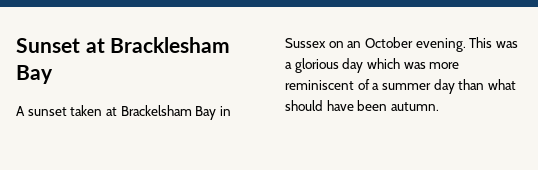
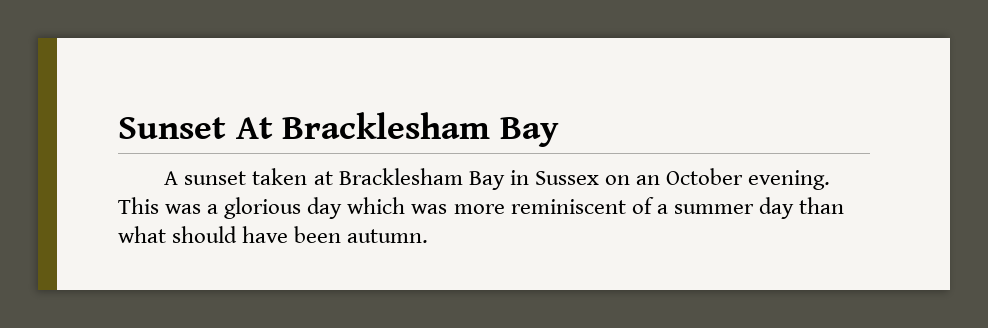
- Sunset at Bracklesham Bay
+ Sunset At Bracklesham Bay
- A sunset taken at Brackelsham Bay in Sussex on an October evening.
+ A sunset taken at Bracklesham Bay in Sussex on an October evening.

